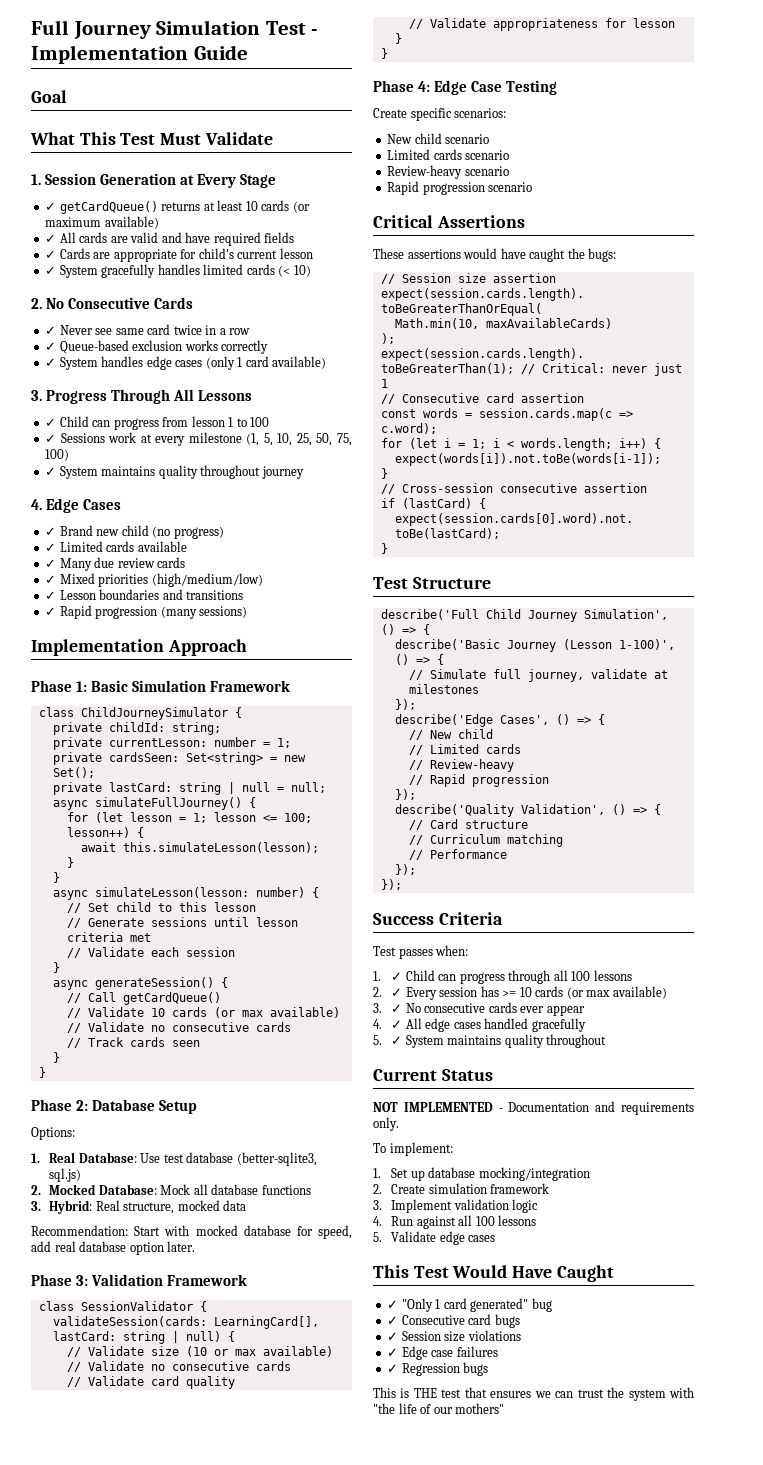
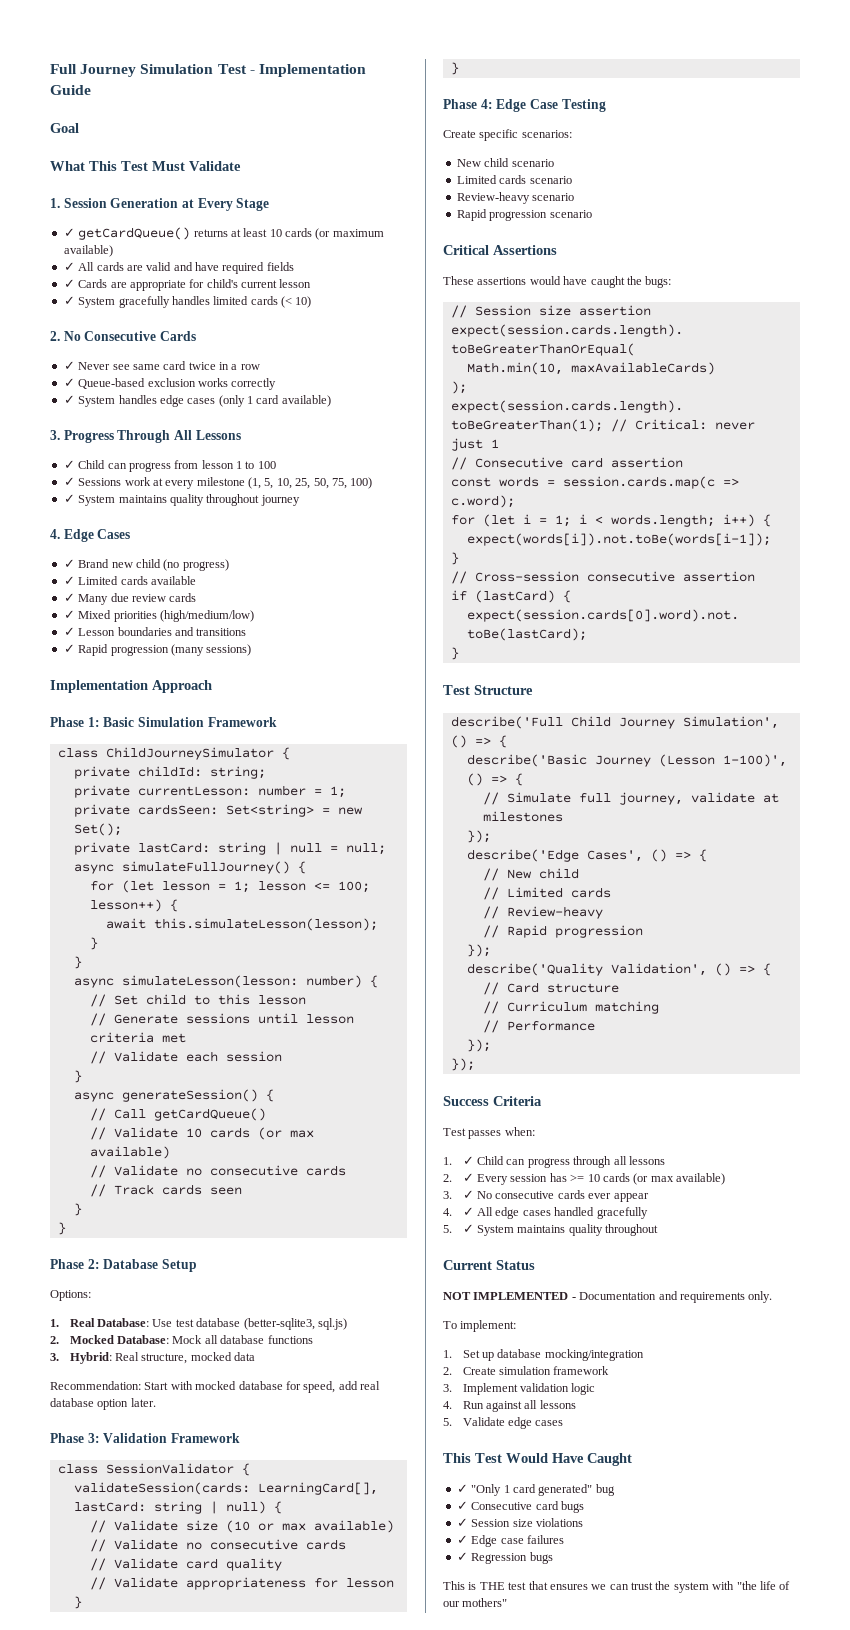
- 1. ✓ Child can progress through all 100 lessons
+ 1. ✓ Child can progress through all lessons
- 4. Run against all 100 lessons
+ 4. Run against all lessons

